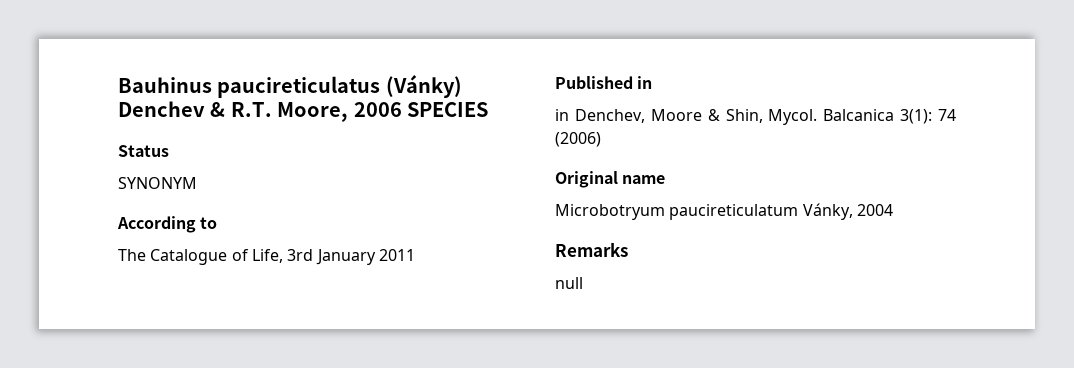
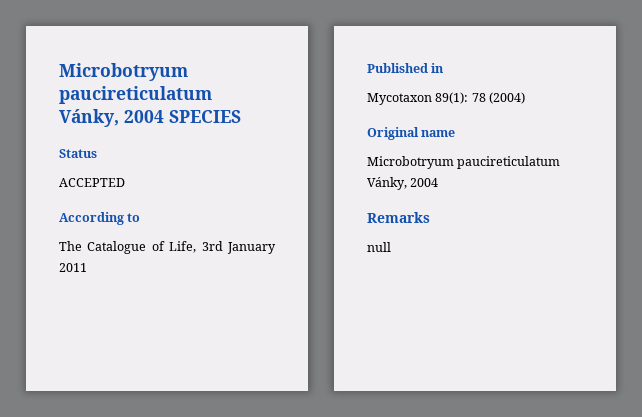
- Bauhinus paucireticulatus (Vánky) Denchev & R.T. Moore, 2006 SPECIES
+ Microbotryum paucireticulatum Vánky, 2004 SPECIES
- SYNONYM
+ ACCEPTED
- in Denchev, Moore & Shin, Mycol. Balcanica 3(1): 74 (2006)
+ Mycotaxon 89(1): 78 (2004)

